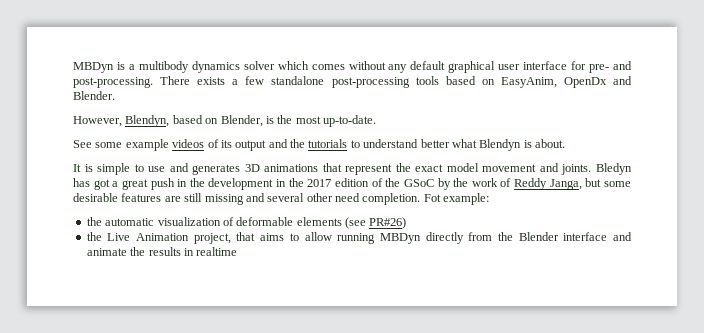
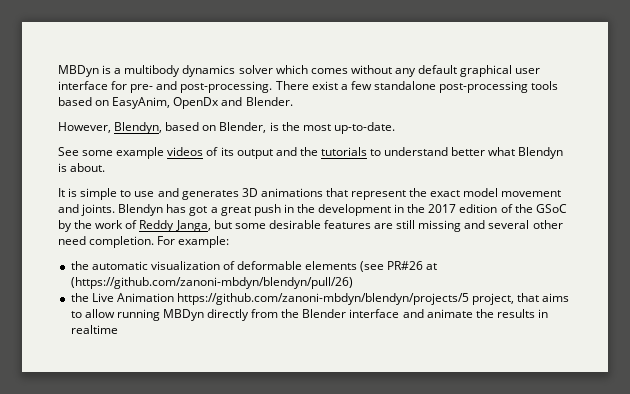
- There exists a few standalone post-processing tools based on EasyAnim, OpenDx and Blender.
+ There exist a few standalone post-processing tools based on EasyAnim, OpenDx and Blender.
- Bledyn has got a great push in the development in the 2017 edition of the GSoC by the work of Reddy Janga, but some desirable features are still missing and several other need completion.
+ Blendyn has got a great push in the development in the 2017 edition of the GSoC by the work of Reddy Janga, but some desirable features are still missing and several other need completion.
- Fot example:
+ For example:
- the automatic visualization of deformable elements (see PR#26)
+ the automatic visualization of deformable elements (see PR#26 at (https://github.com/zanoni-mbdyn/blendyn/pull/26)
- the Live Animation project, that aims to allow running MBDyn directly from the Blender interface and animate the results in realtime
+ the Live Animation https://github.com/zanoni-mbdyn/blendyn/projects/5 project, that aims to allow running MBDyn directly from the Blender interface and animate the results in realtime

